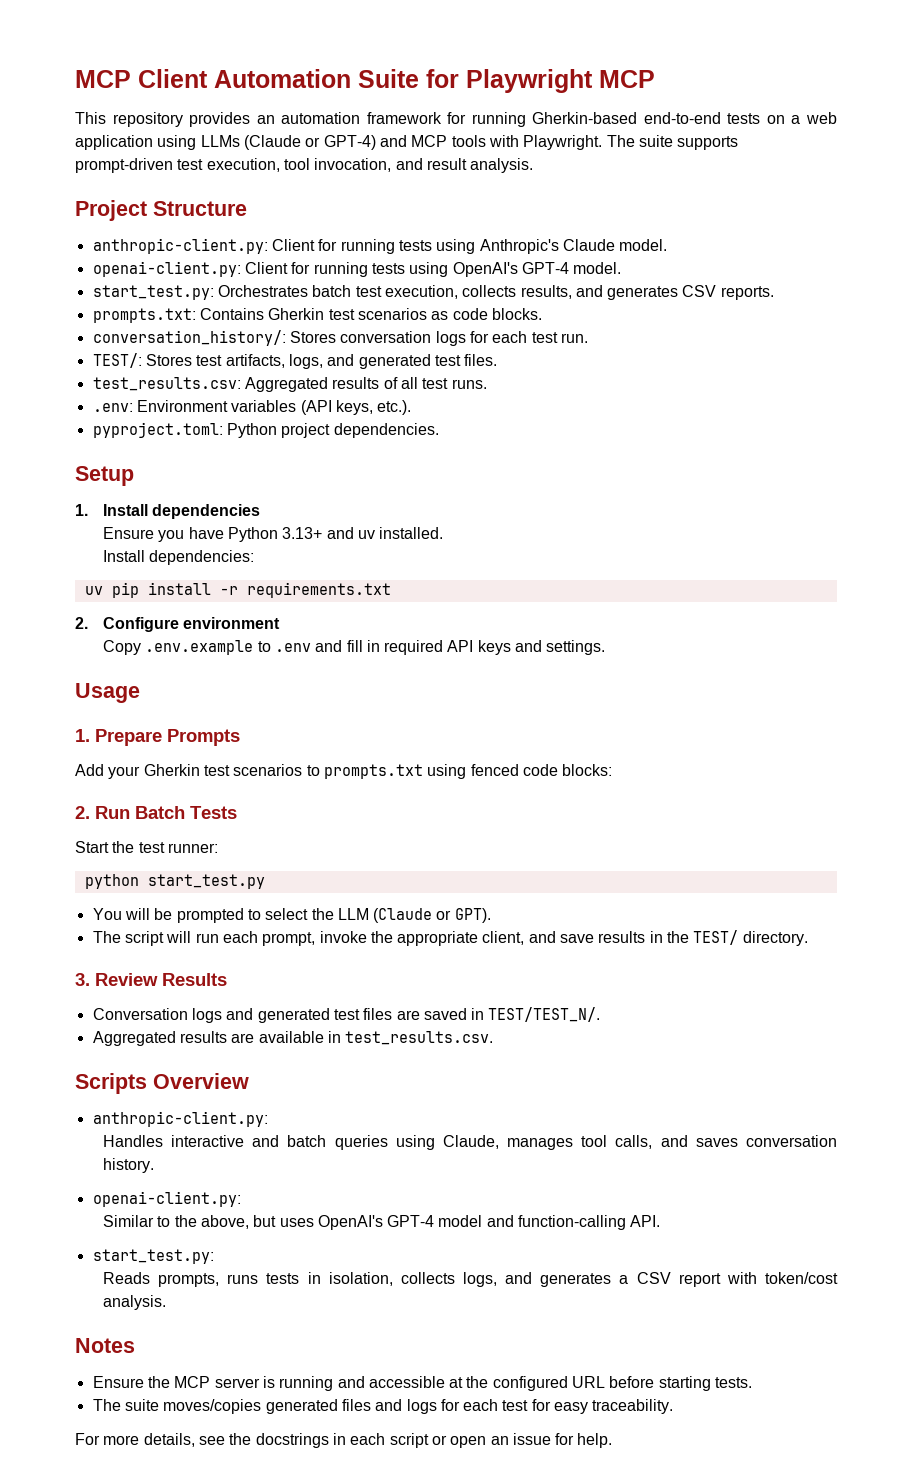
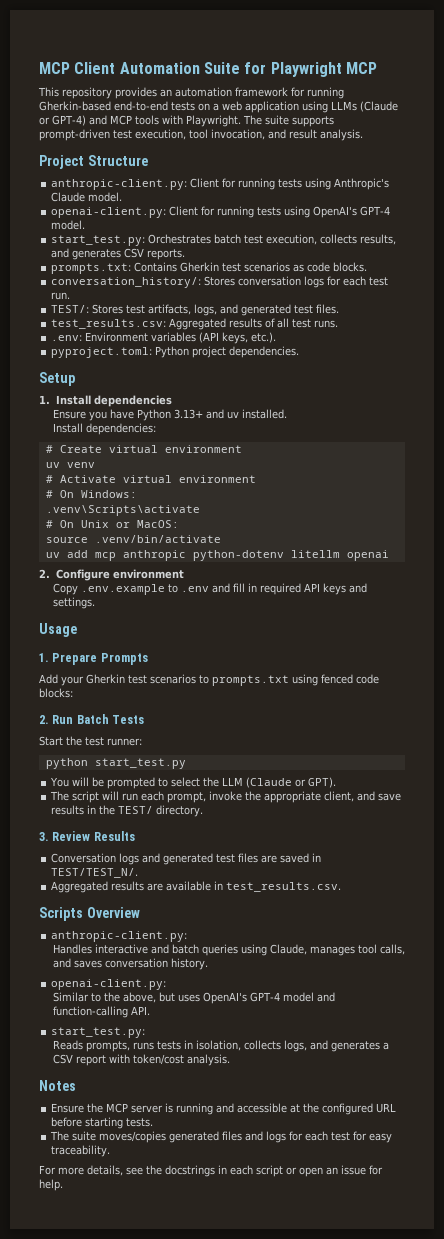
- uv pip install -r requirements.txt
+ # Create virtual environment
+ uv venv
+ # Activate virtual environment
+ # On Windows:
+ .venv\Scripts\activate
+ # On Unix or MacOS:
+ source .venv/bin/activate
+ uv add mcp anthropic python-dotenv litellm openai

